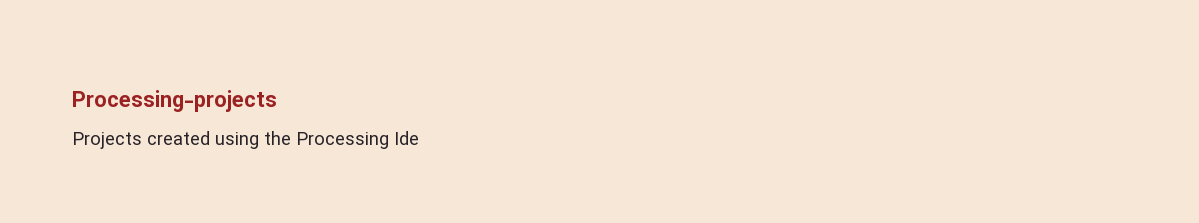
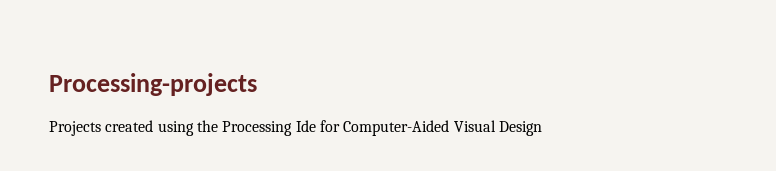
- Projects created using the Processing Ide
+ Projects created using the Processing Ide for Computer-Aided Visual Design

